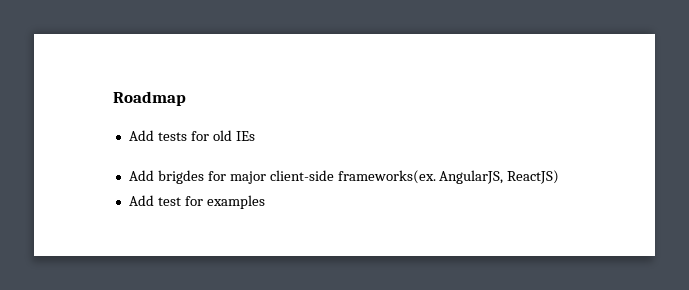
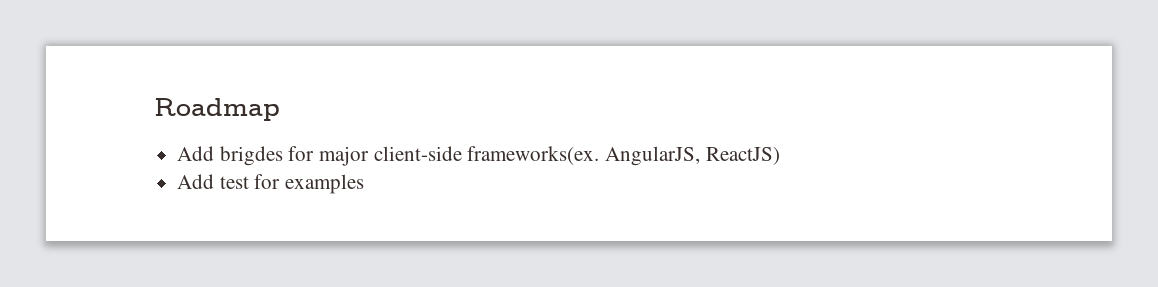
- Add tests for old IEs

